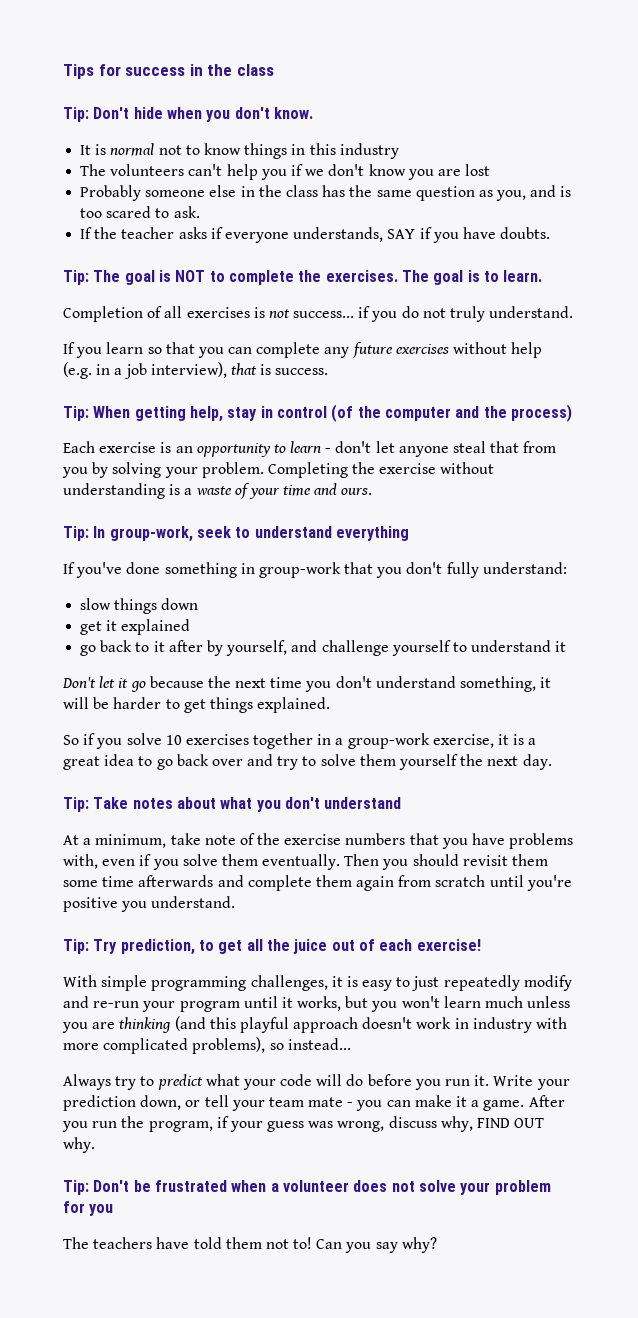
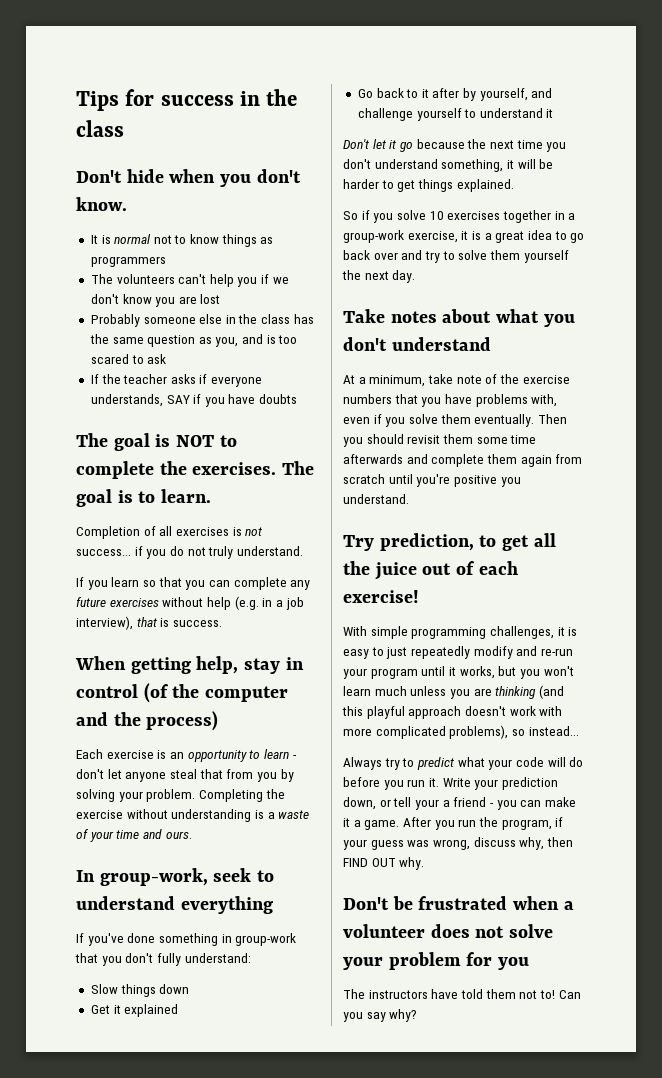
- Tip: Don't hide when you don't know.
+ Don't hide when you don't know.
- It is normal not to know things in this industry
+ It is normal not to know things as programmers
- Probably someone else in the class has the same question as you, and is too scared to ask.
+ Probably someone else in the class has the same question as you, and is too scared to ask
- If the teacher asks if everyone understands, SAY if you have doubts.
- Tip: The goal is NOT to complete the exercises.
+ If the teacher asks if everyone understands, SAY if you have doubts
+ The goal is NOT to complete the exercises.
- Tip: When getting help, stay in control (of the computer and the process)
+ When getting help, stay in control (of the computer and the process)
- Tip: In group-work, seek to understand everything
+ In group-work, seek to understand everything
- slow things down
+ Slow things down
- get it explained
+ Get it explained
- go back to it after by yourself, and challenge yourself to understand it
+ Go back to it after by yourself, and challenge yourself to understand it
- Tip: Take notes about what you don't understand
+ Take notes about what you don't understand
- Tip: Try prediction, to get all the juice out of each exercise!
+ Try prediction, to get all the juice out of each exercise!
- With simple programming challenges, it is easy to just repeatedly modify and re-run your program until it works, but you won't learn much unless you are thinking (and this playful approach doesn't work in industry with more complicated problems), so instead...
+ With simple programming challenges, it is easy to just repeatedly modify and re-run your program until it works, but you won't learn much unless you are thinking (and this playful approach doesn't work with more complicated problems), so instead...
- Write your prediction down, or tell your team mate - you can make it a game.
+ Write your prediction down, or tell your a friend - you can make it a game.
- After you run the program, if your guess was wrong, discuss why, FIND OUT why.
+ After you run the program, if your guess was wrong, discuss why, then FIND OUT why.
- Tip: Don't be frustrated when a volunteer does not solve your problem for you
+ Don't be frustrated when a volunteer does not solve your problem for you
- The teachers have told them not to!
+ The instructors have told them not to!

